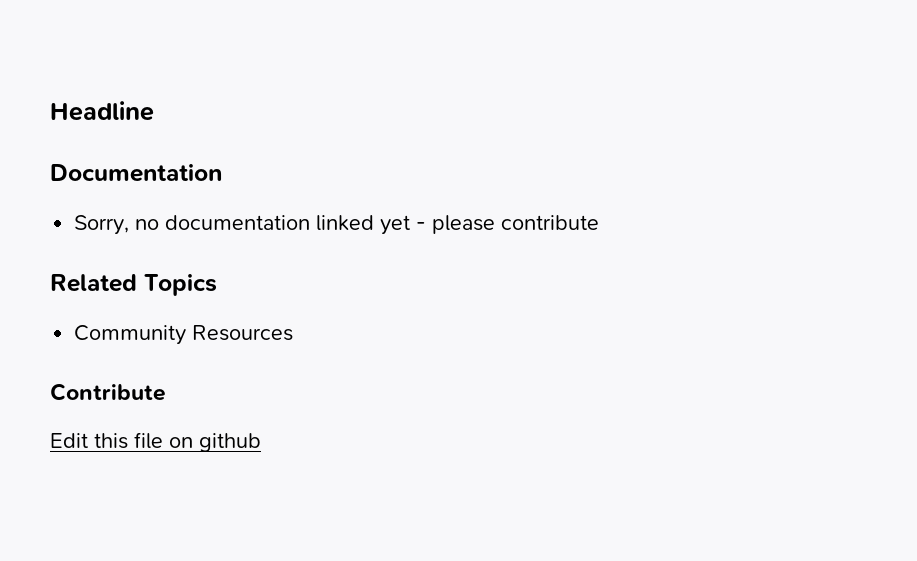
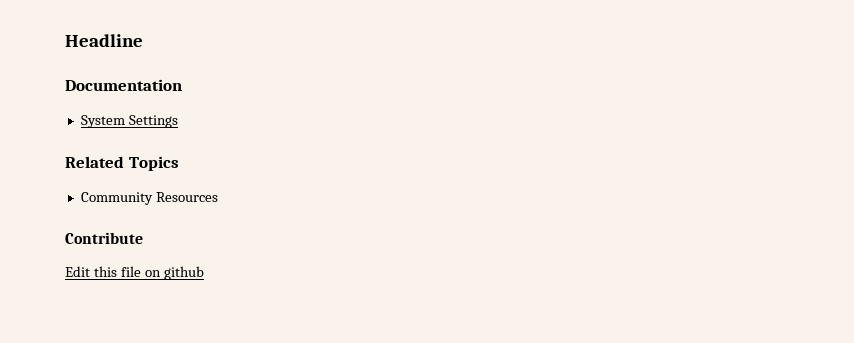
- Sorry, no documentation linked yet - please contribute
+ System Settings

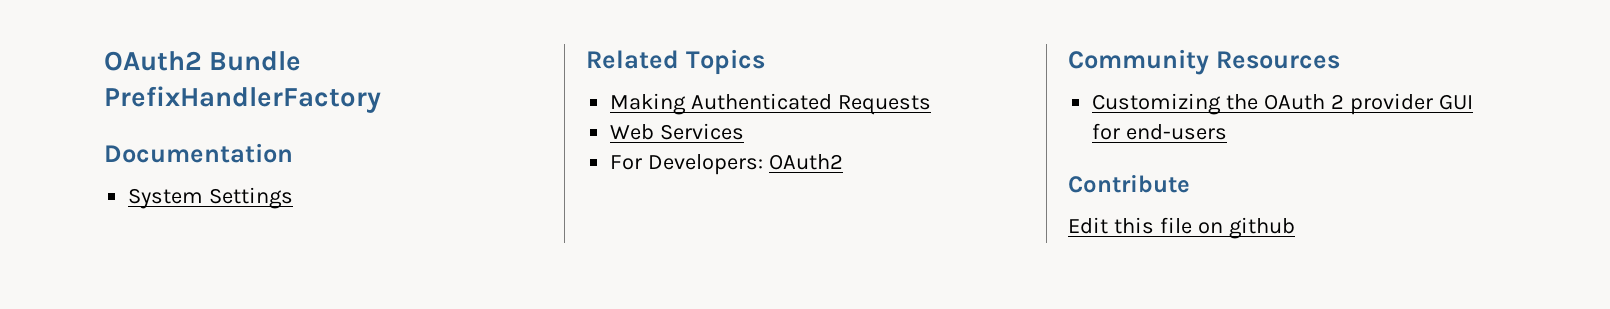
- Headline
+ OAuth2 Bundle PrefixHandlerFactory
+ Making Authenticated Requests
+ Web Services
+ For Developers: OAuth2
  Community Resources
+ Customizing the OAuth 2 provider GUI for end-users

